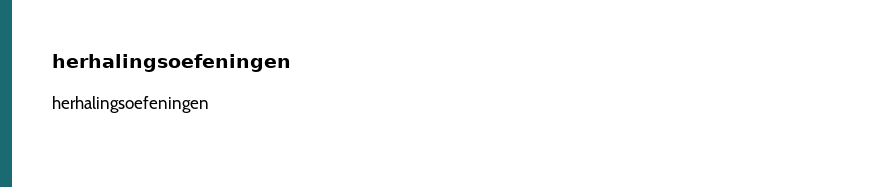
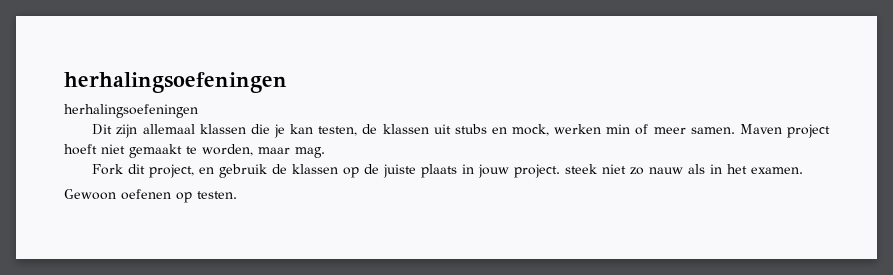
+ Dit zijn allemaal klassen die je kan testen, de klassen uit stubs en mock, werken min of meer samen. Maven project hoeft niet gemaakt te worden, maar mag.
+ Fork dit project, en gebruik de klassen op de juiste plaats in jouw project. steek niet zo nauw als in het examen.
+ Gewoon oefenen op testen.

